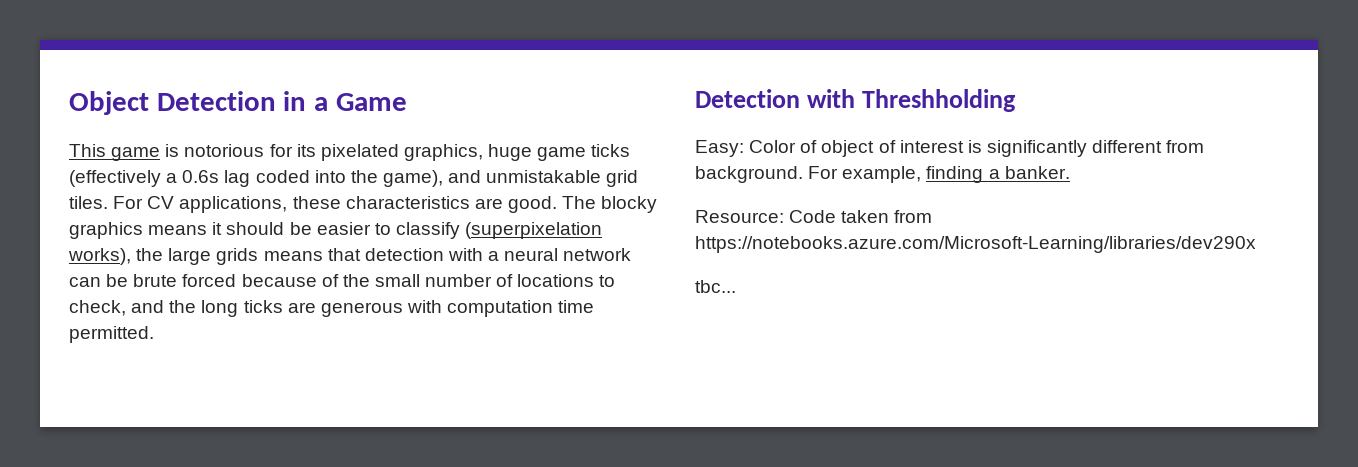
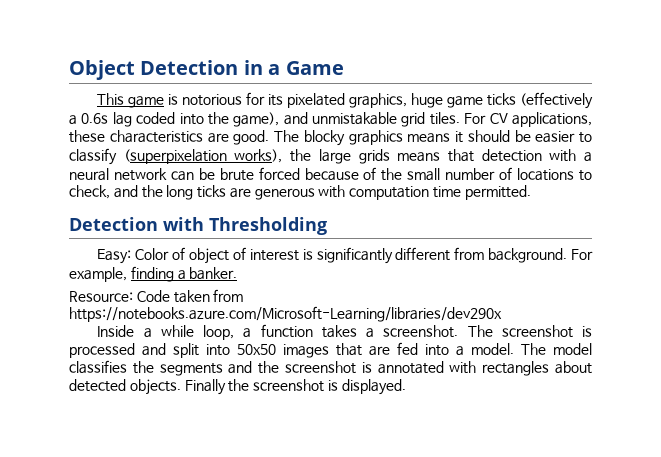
- Detection with Threshholding
+ Detection with Thresholding
- tbc...
+ Inside a while loop, a function takes a screenshot. The screenshot is processed and split into 50x50 images that are fed into a model. The model classifies the segments and the screenshot is annotated with rectangles about detected objects. Finally the screenshot is displayed.

